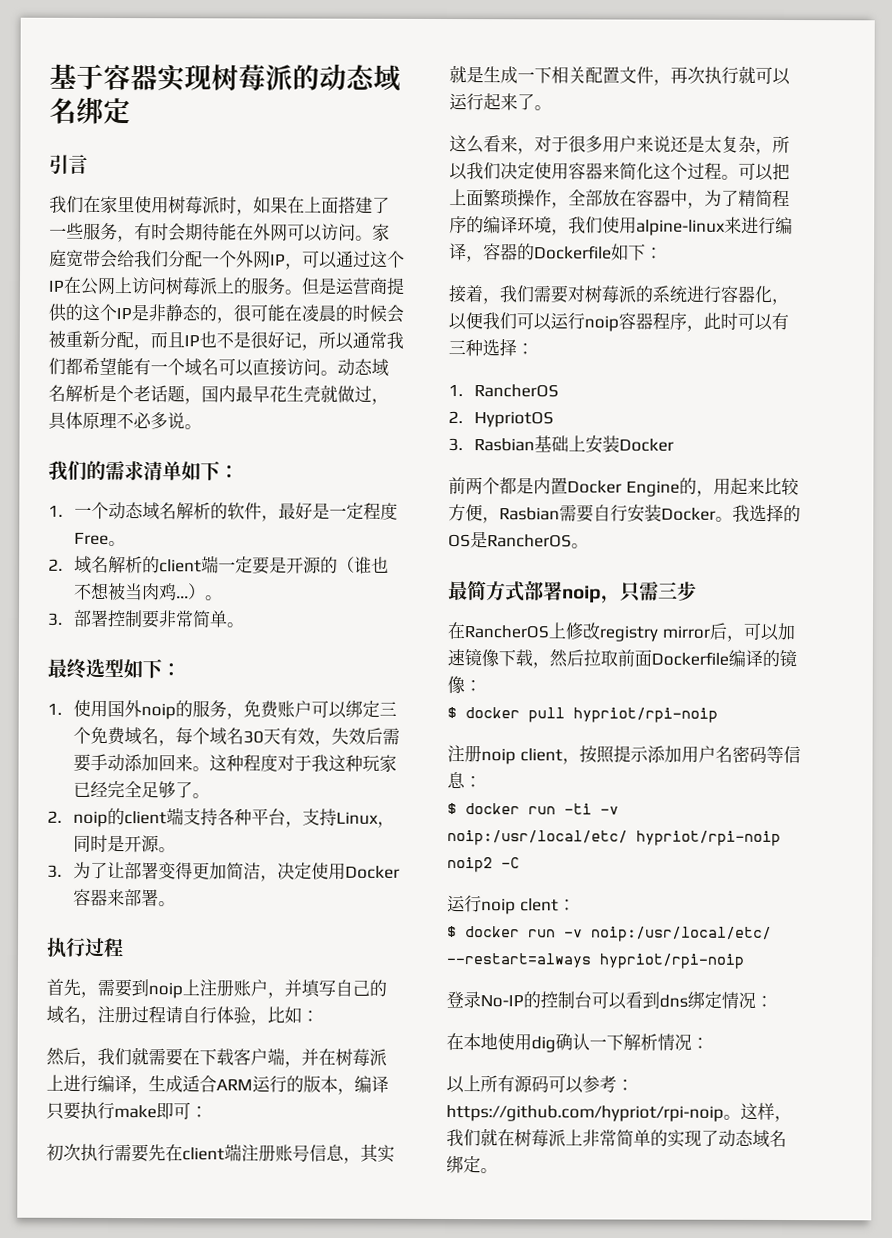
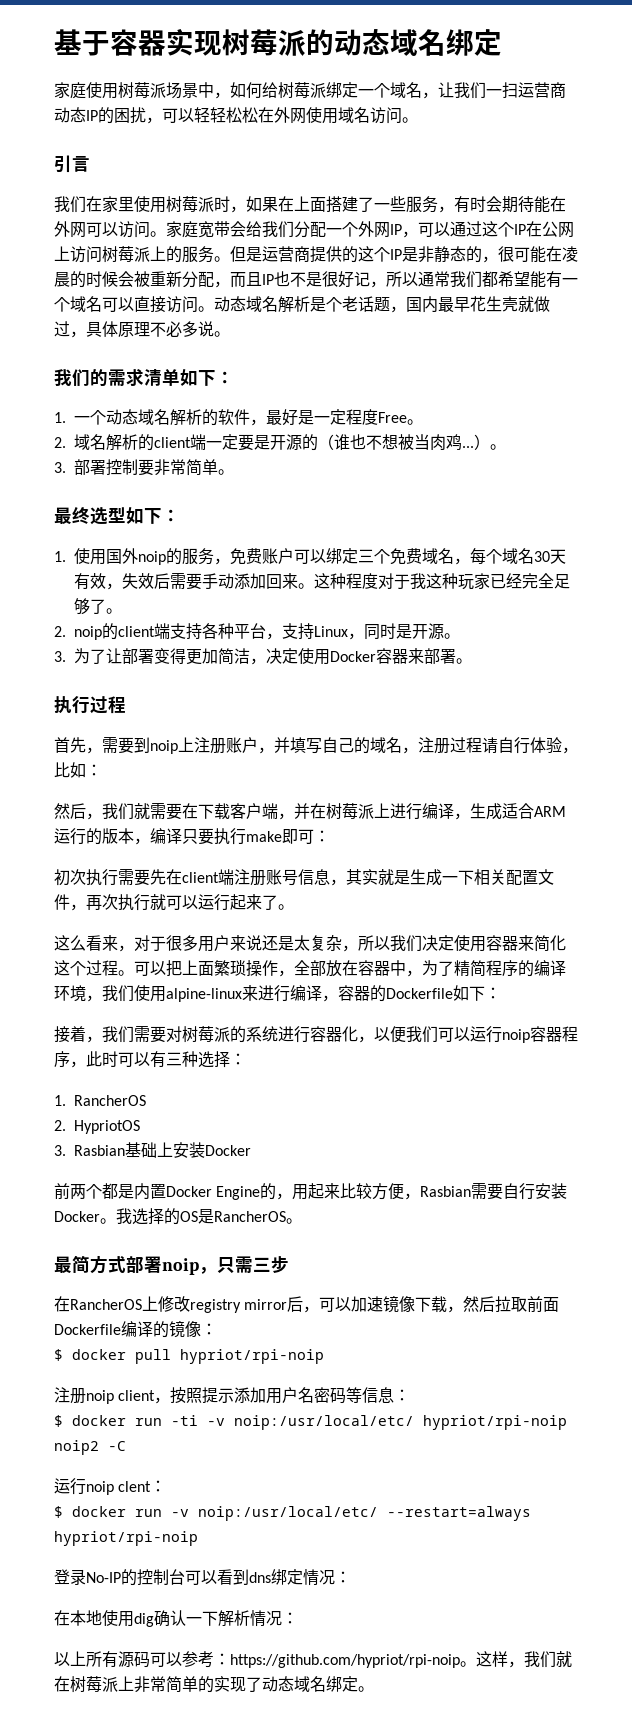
+ 家庭使用树莓派场景中，如何给树莓派绑定一个域名，让我们一扫运营商动态IP的困扰，可以轻轻松松在外网使用域名访问。

